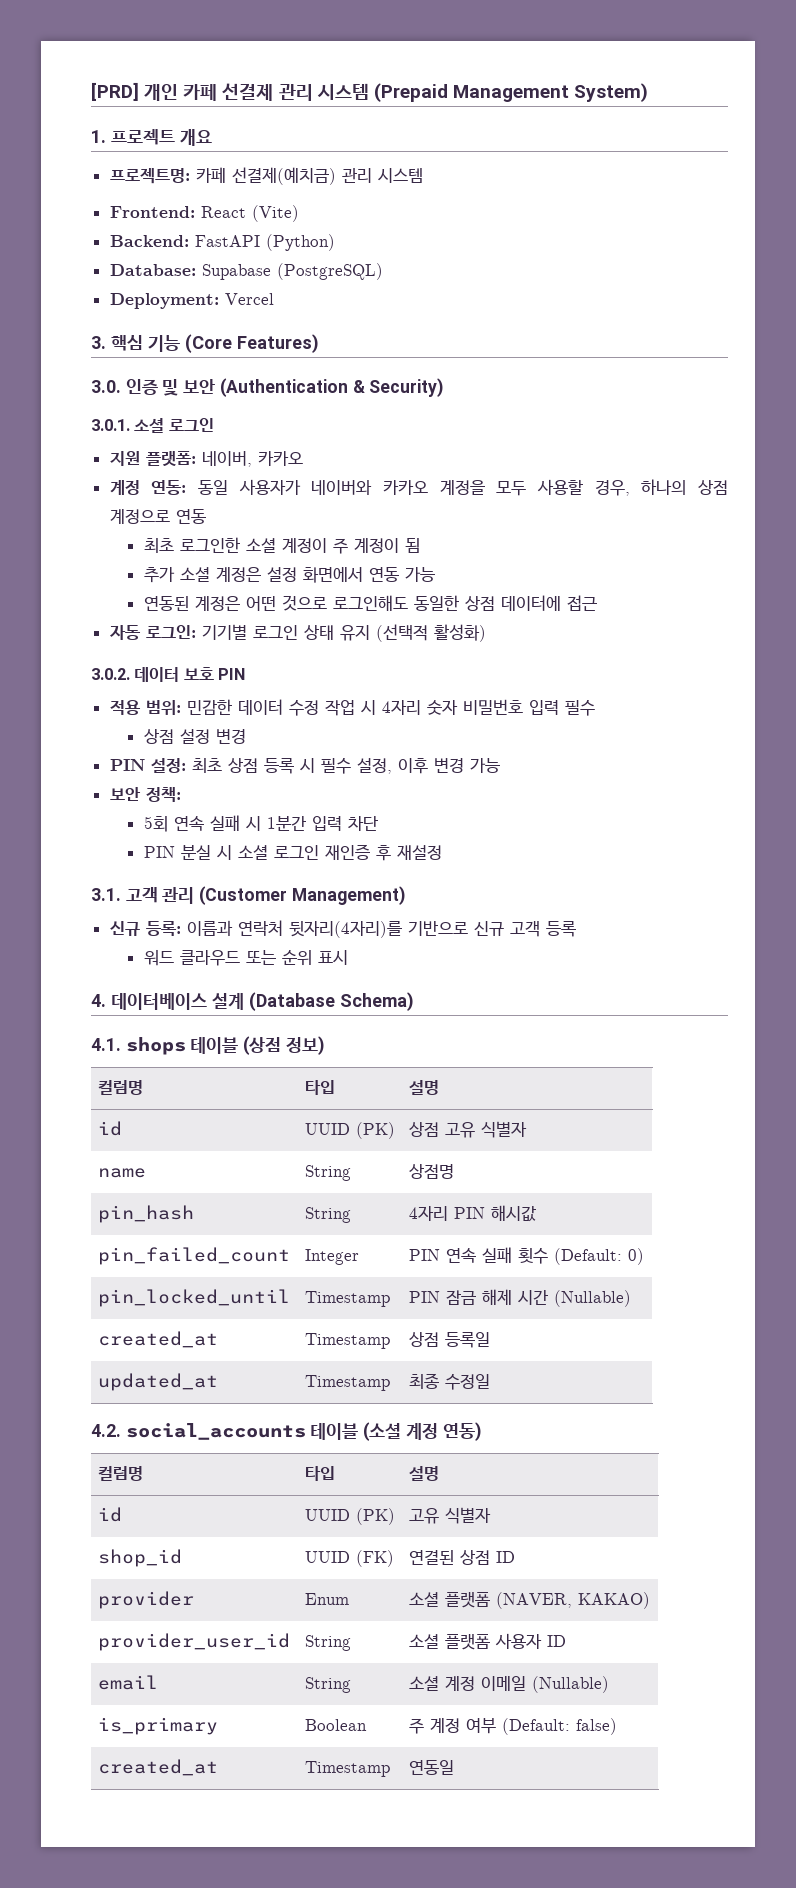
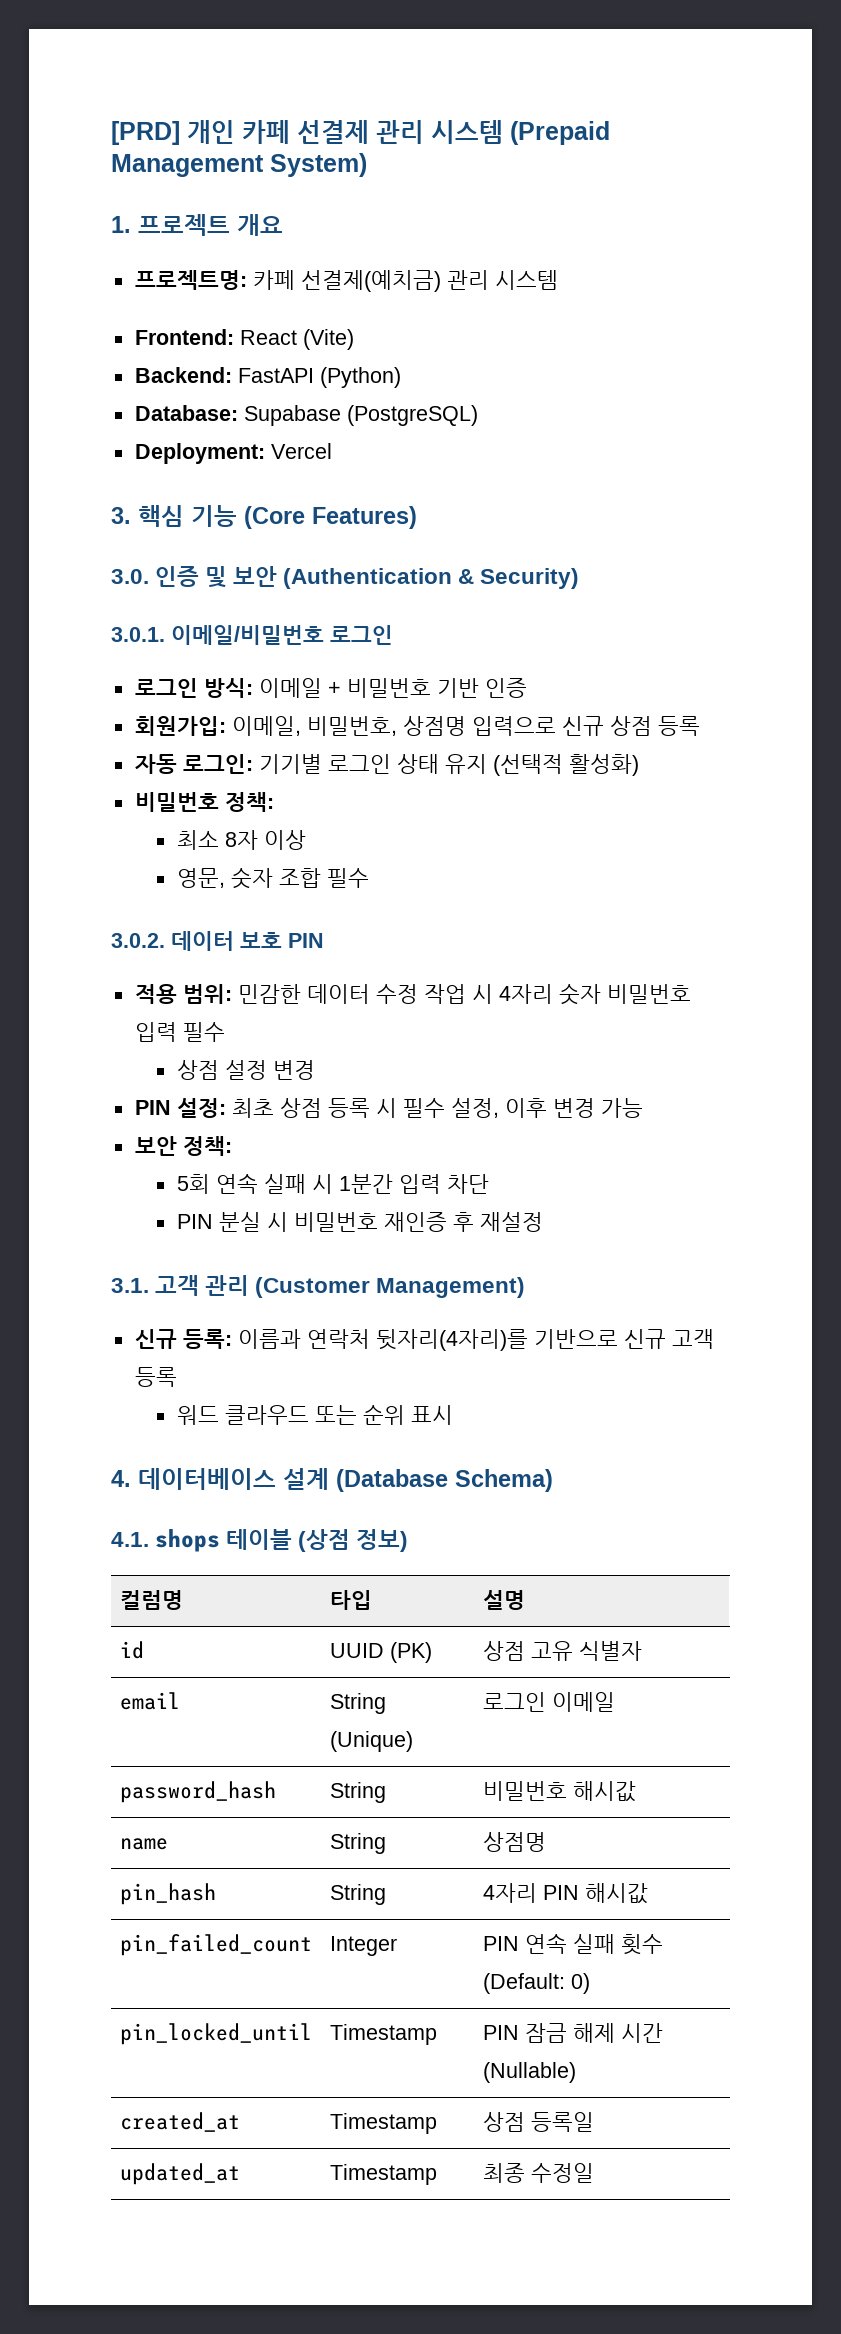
- 3.0.1. 소셜 로그인
+ 3.0.1. 이메일/비밀번호 로그인
- 지원 플랫폼: 네이버, 카카오
- 계정 연동: 동일 사용자가 네이버와 카카오 계정을 모두 사용할 경우, 하나의 상점 계정으로 연동
- 최초 로그인한 소셜 계정이 주 계정이 됨
- 추가 소셜 계정은 설정 화면에서 연동 가능
- 연동된 계정은 어떤 것으로 로그인해도 동일한 상점 데이터에 접근
+ 로그인 방식: 이메일 + 비밀번호 기반 인증
+ 회원가입: 이메일, 비밀번호, 상점명 입력으로 신규 상점 등록
+ 비밀번호 정책:
+ 최소 8자 이상
+ 영문, 숫자 조합 필수
- PIN 분실 시 소셜 로그인 재인증 후 재설정
+ PIN 분실 시 비밀번호 재인증 후 재설정
+ email | String (Unique) | 로그인 이메일
+ password_hash | String | 비밀번호 해시값
- 4.2. social_accounts 테이블 (소셜 계정 연동)
- 컬럼명 | 타입 | 설명
- id | UUID (PK) | 고유 식별자
- shop_id | UUID (FK) | 연결된 상점 ID
- provider | Enum | 소셜 플랫폼 (NAVER, KAKAO)
- provider_user_id | String | 소셜 플랫폼 사용자 ID
- email | String | 소셜 계정 이메일 (Nullable)
- is_primary | Boolean | 주 계정 여부 (Default: false)
- created_at | Timestamp | 연동일

